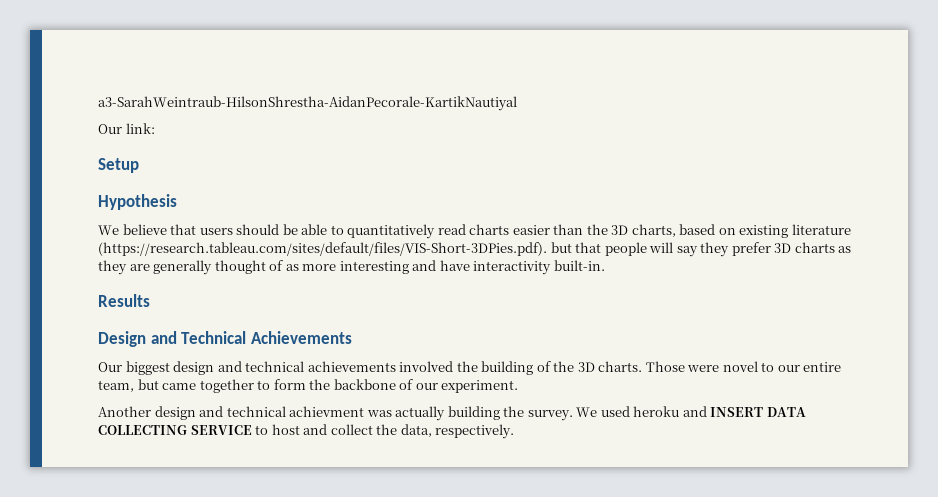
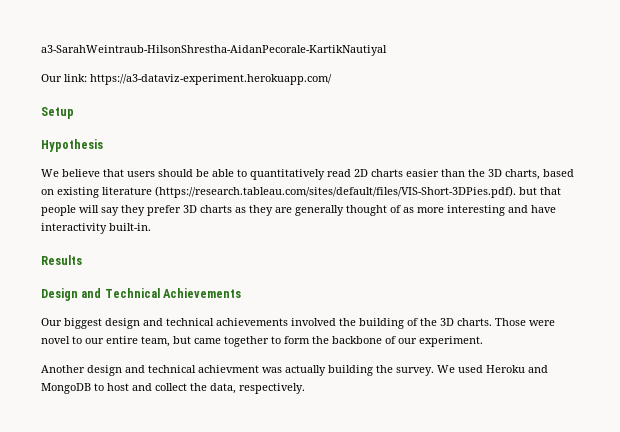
- Our link:
+ Our link: https://a3-dataviz-experiment.herokuapp.com/
- We believe that users should be able to quantitatively read charts easier than the 3D charts, based on existing literature (https://research.tableau.com/sites/default/files/VIS-Short-3DPies.pdf). but that people will say they prefer 3D charts as they are generally thought of as more interesting and have interactivity built-in.
+ We believe that users should be able to quantitatively read 2D charts easier than the 3D charts, based on existing literature (https://research.tableau.com/sites/default/files/VIS-Short-3DPies.pdf). but that people will say they prefer 3D charts as they are generally thought of as more interesting and have interactivity built-in.
- We used heroku and INSERT DATA COLLECTING SERVICE to host and collect the data, respectively.
+ We used Heroku and MongoDB to host and collect the data, respectively.

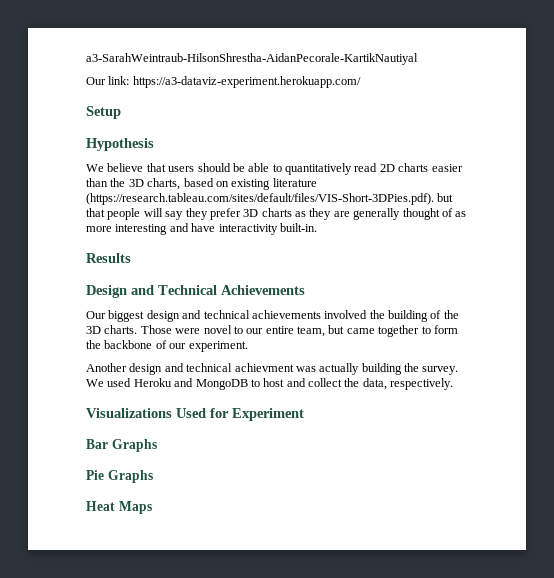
+ Visualizations Used for Experiment
+ Bar Graphs
+ Pie Graphs
+ Heat Maps

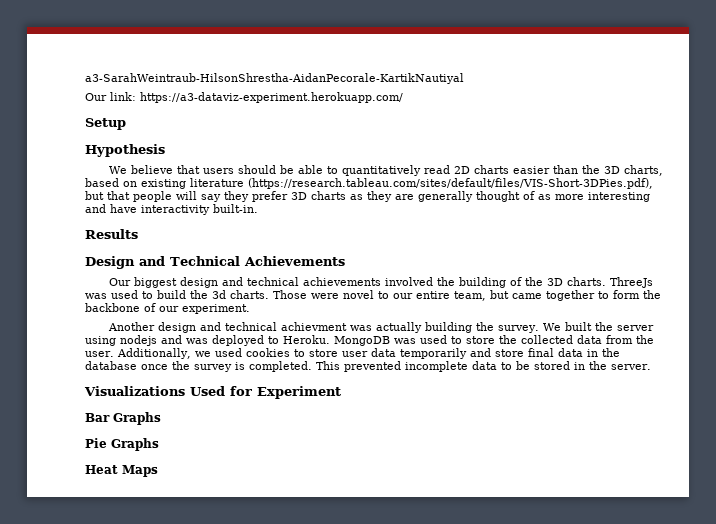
- We believe that users should be able to quantitatively read 2D charts easier than the 3D charts, based on existing literature (https://research.tableau.com/sites/default/files/VIS-Short-3DPies.pdf). but that people will say they prefer 3D charts as they are generally thought of as more interesting and have interactivity built-in.
+ We believe that users should be able to quantitatively read 2D charts easier than the 3D charts, based on existing literature (https://research.tableau.com/sites/default/files/VIS-Short-3DPies.pdf), but that people will say they prefer 3D charts as they are generally thought of as more interesting and have interactivity built-in.
+ ThreeJs was used to build the 3d charts.
- We used Heroku and MongoDB to host and collect the data, respectively.
+ We built the server using nodejs and was deployed to Heroku. MongoDB was used to store the collected data from the user. Additionally, we used cookies to store user data temporarily and store final data in the database once the survey is completed. This prevented incomplete data to be stored in the server.

